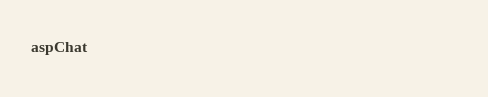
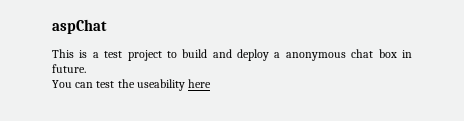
+ This is a test project to build and deploy a anonymous chat box in future.
+ You can test the useability here

